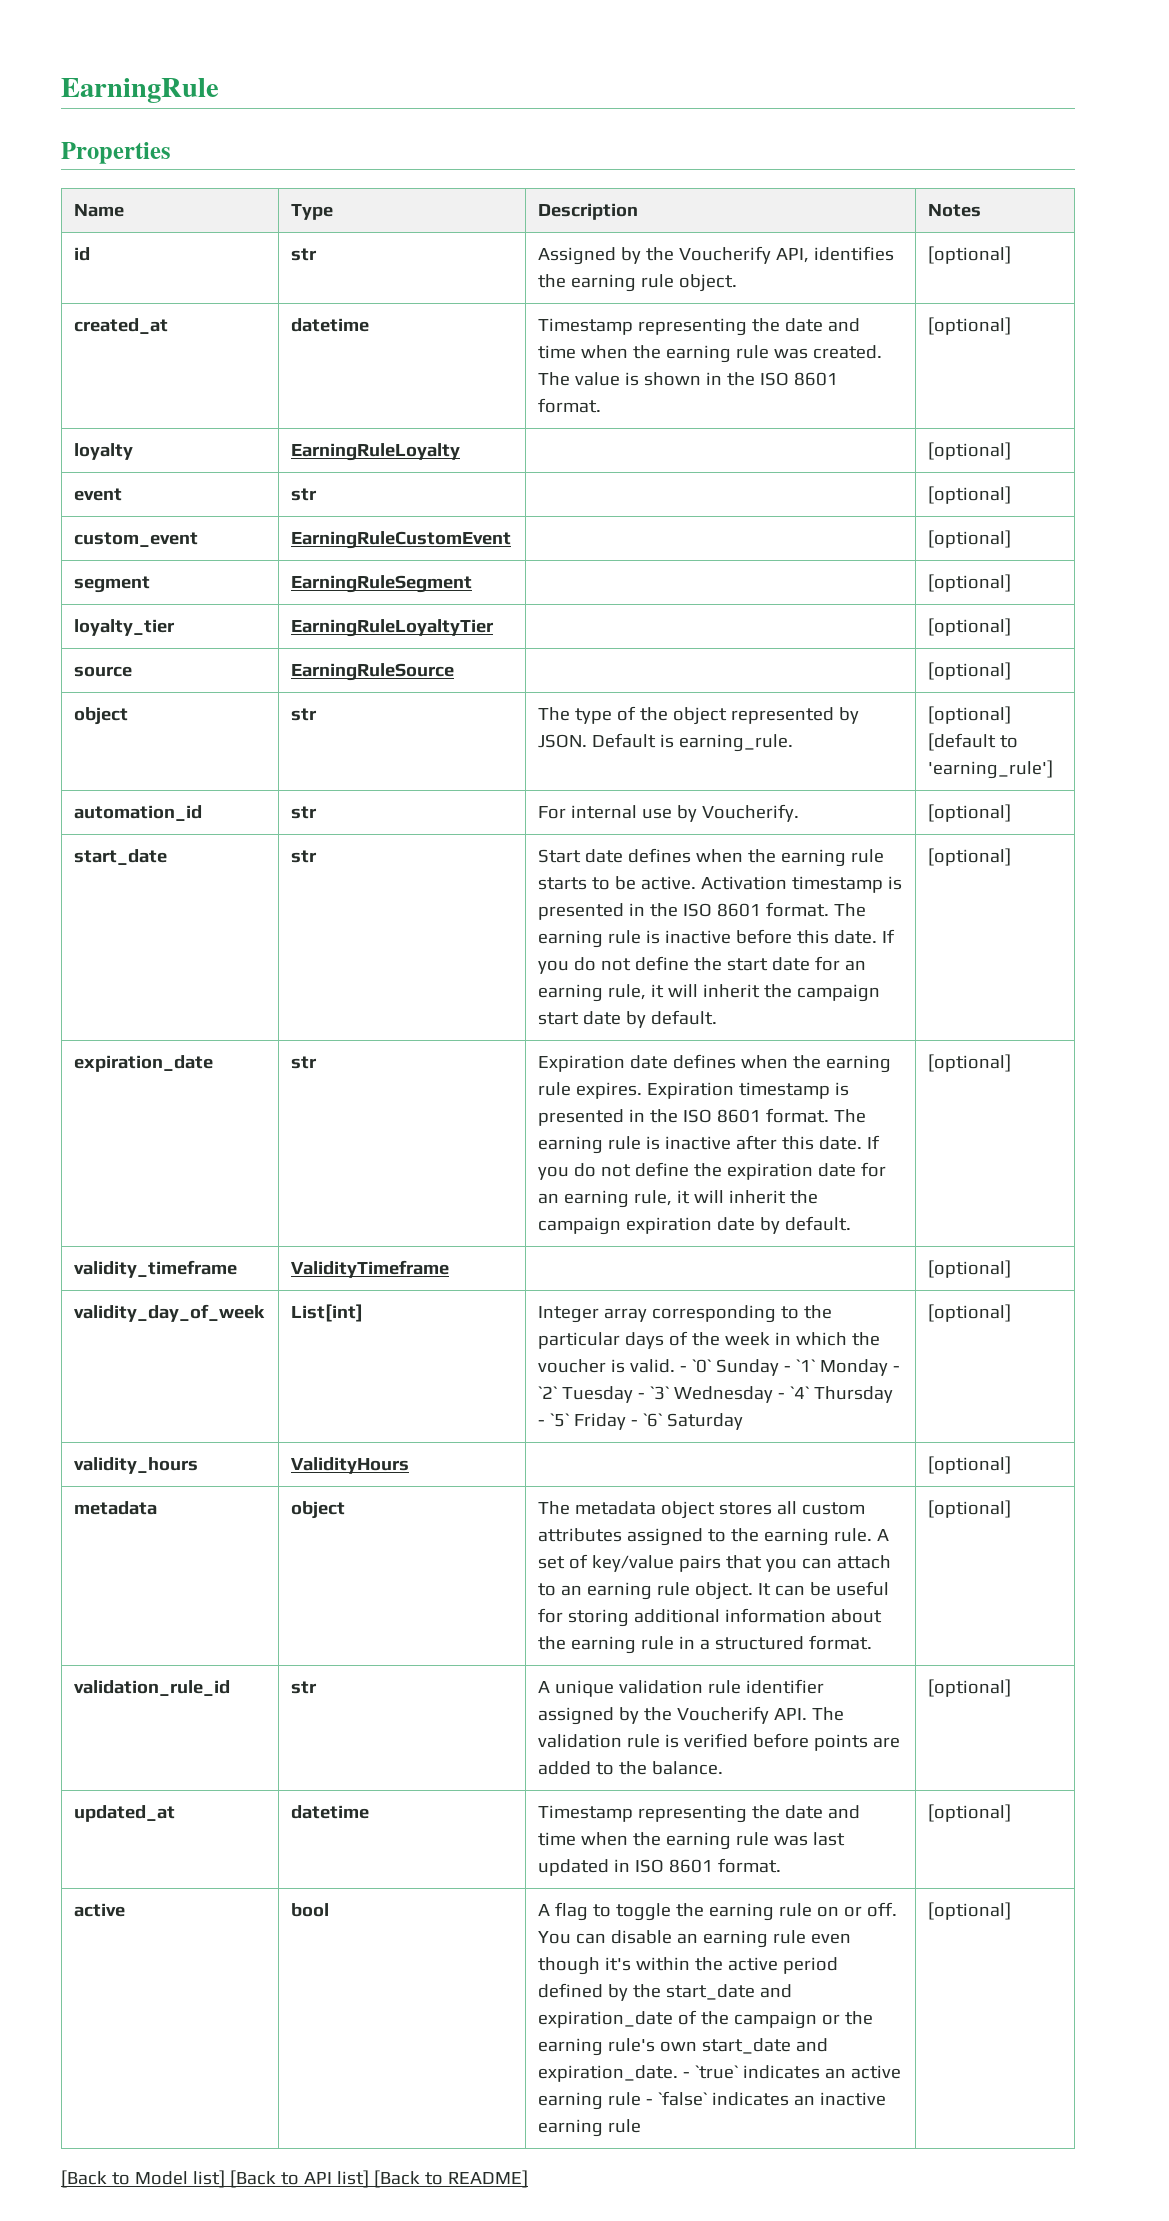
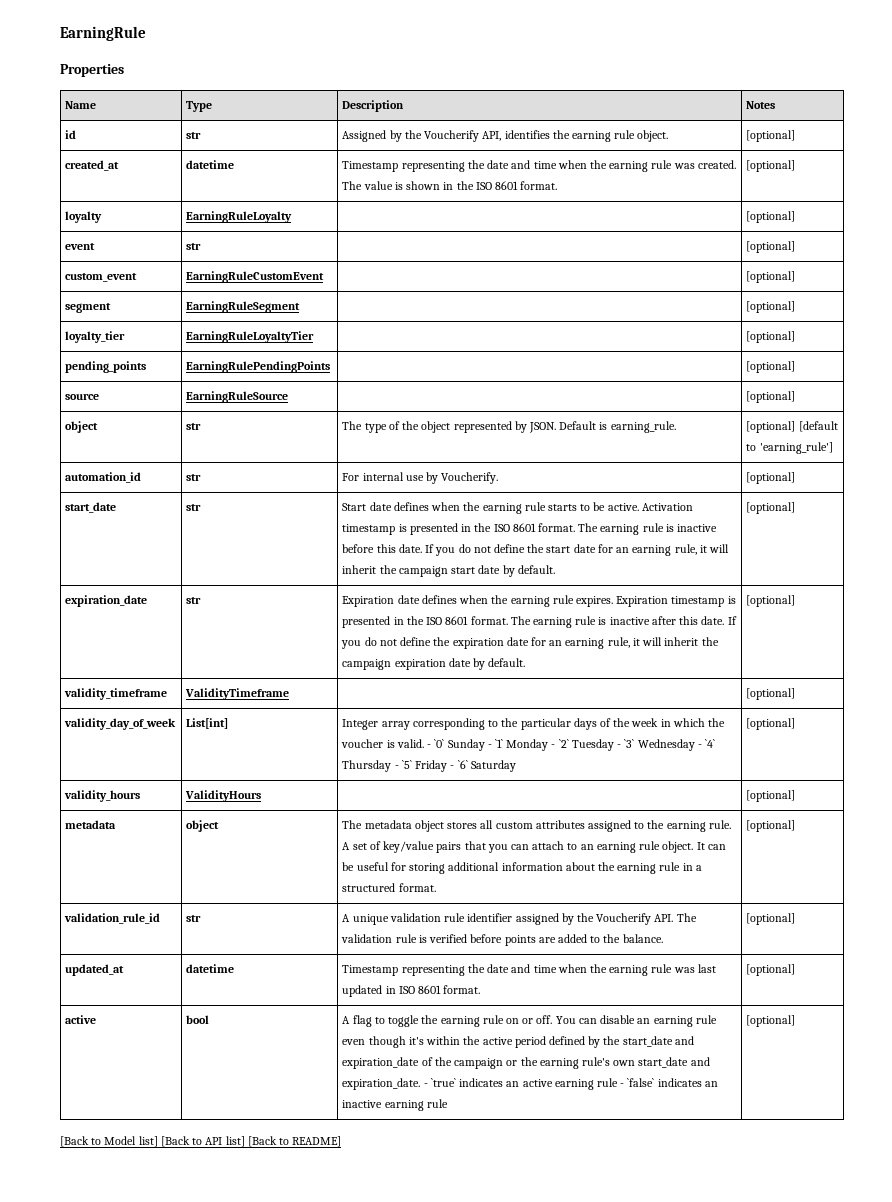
+ pending_points | EarningRulePendingPoints | | [optional]

